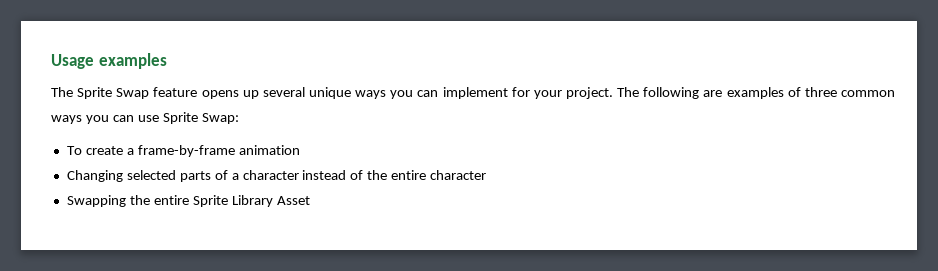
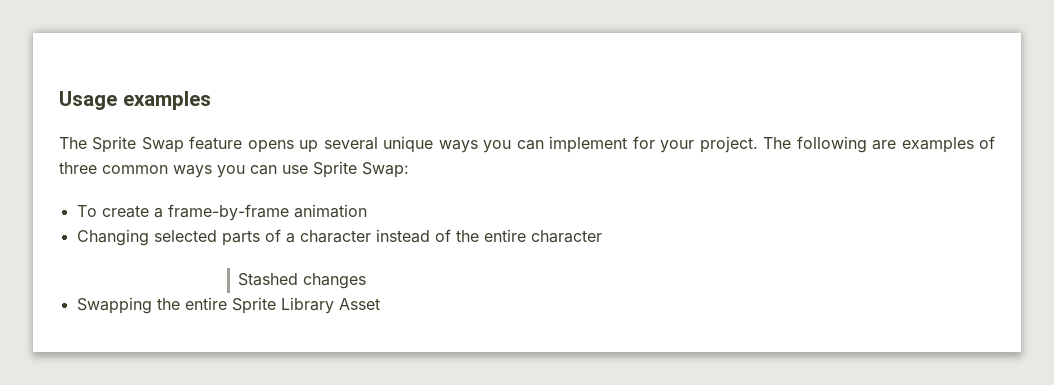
+ Stashed changes

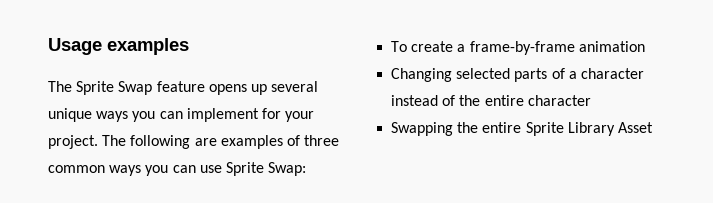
- Stashed changes

